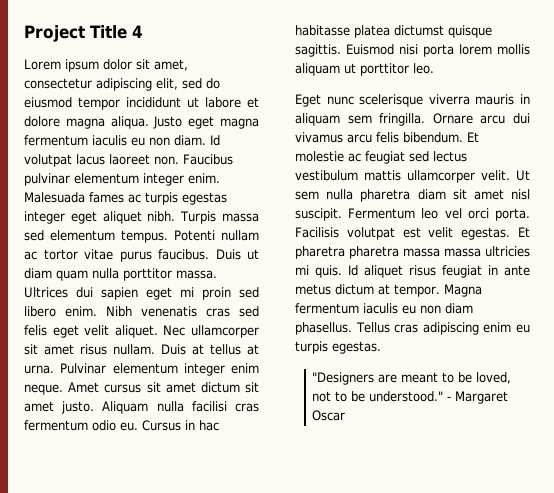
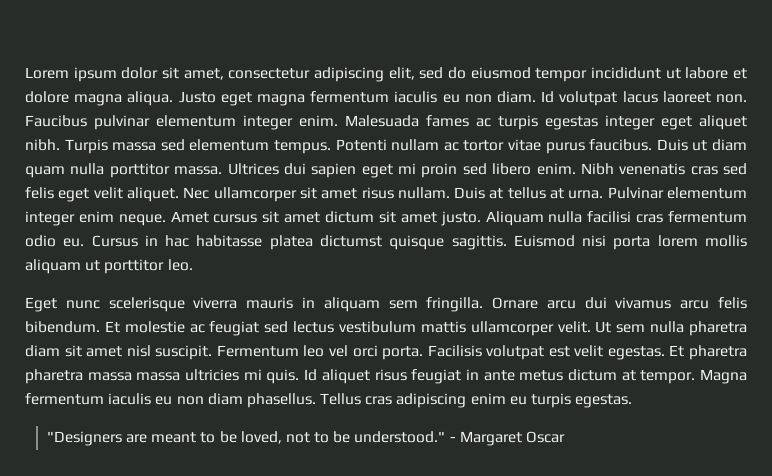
- Project Title 4

